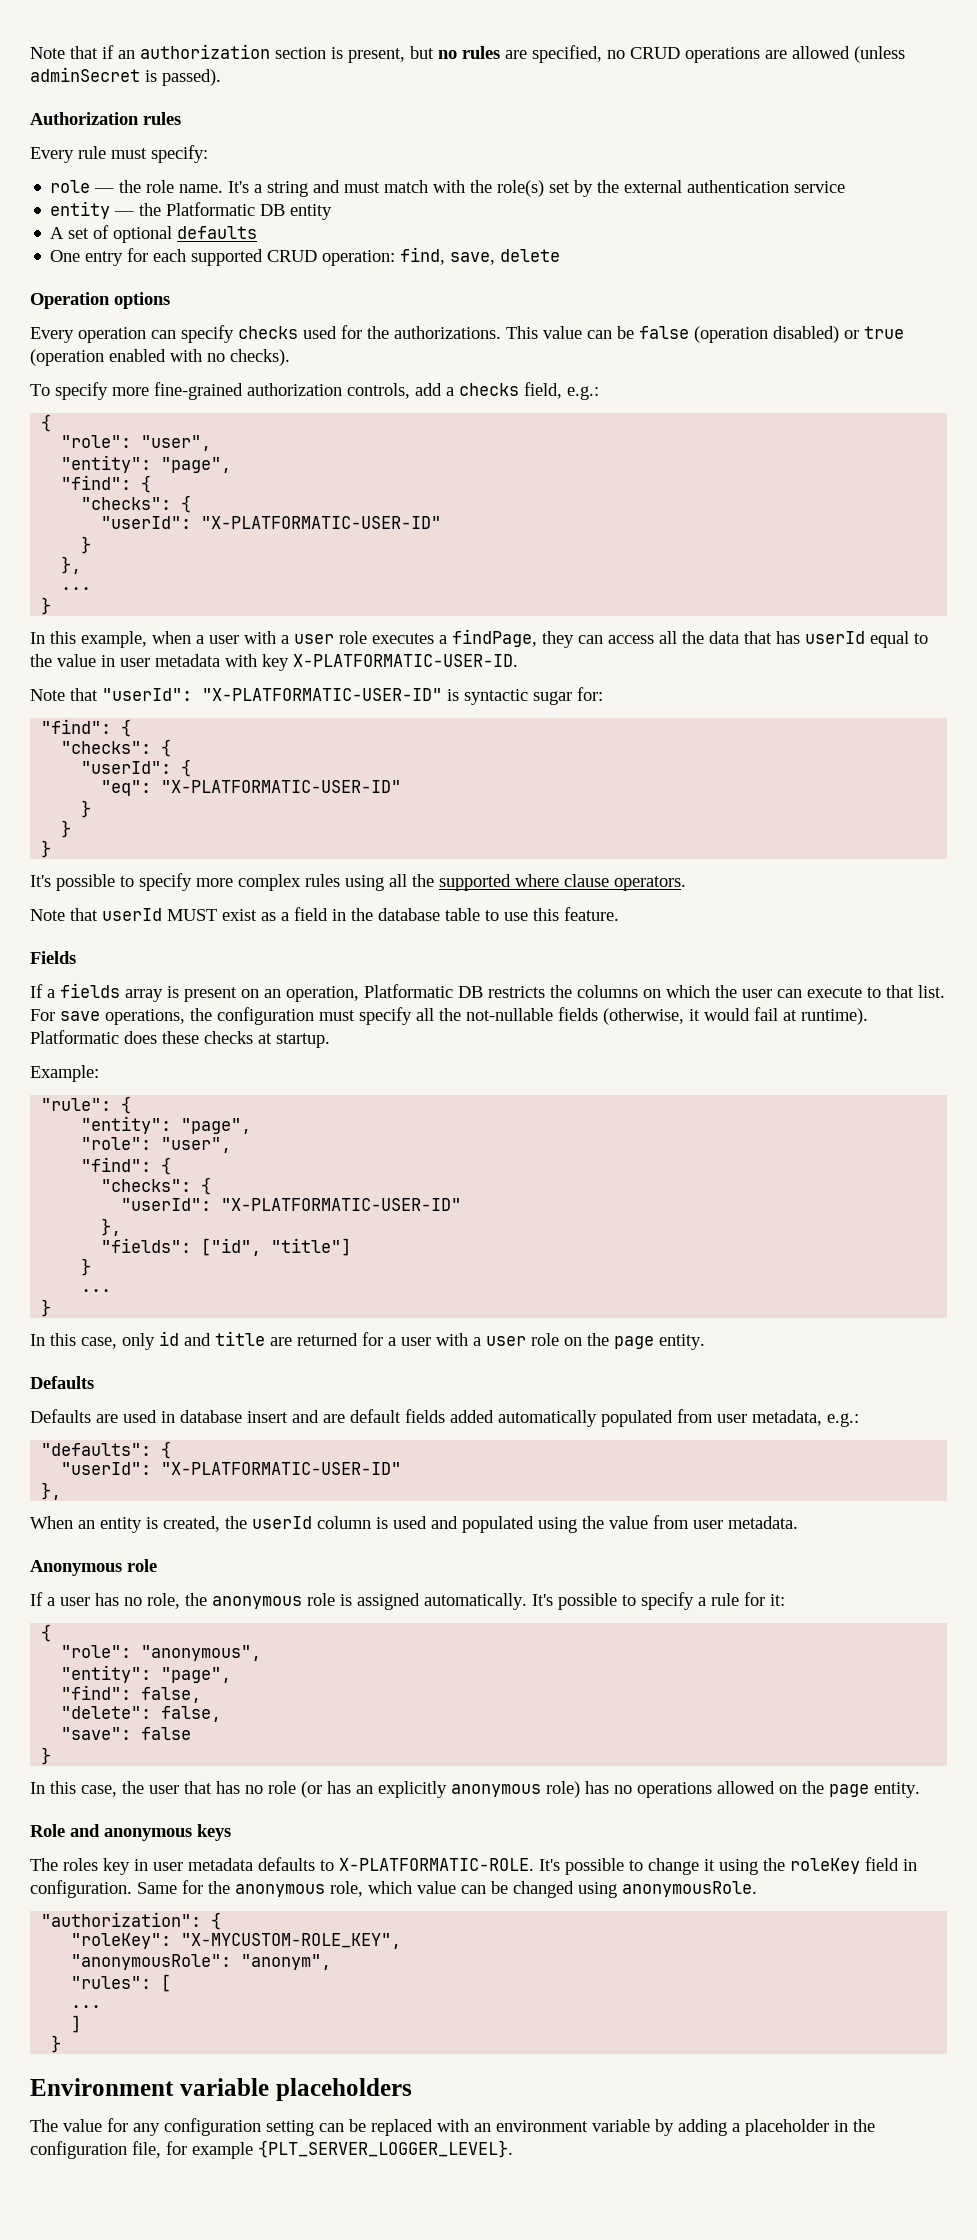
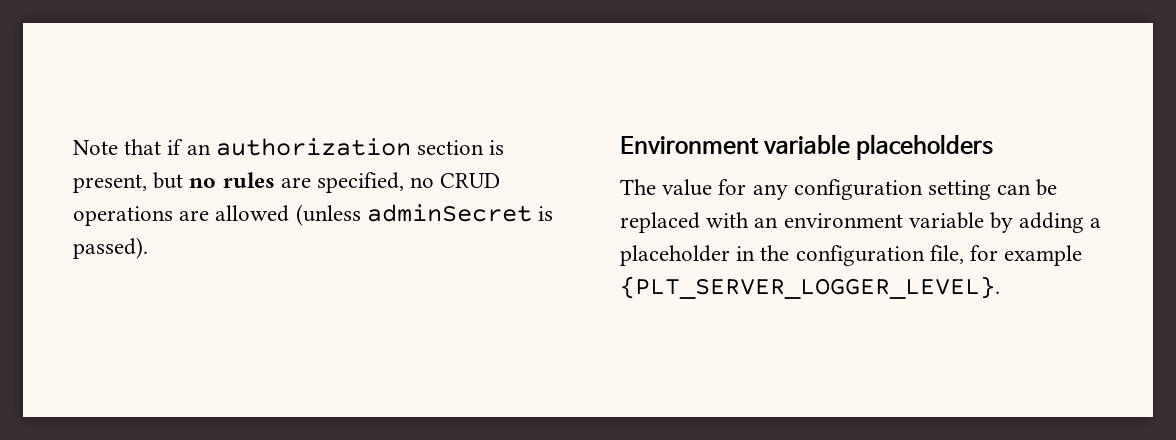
- Authorization rules
- Every rule must specify:
- role — the role name. It's a string and must match with the role(s) set by the external authentication service
- entity — the Platformatic DB entity
- A set of optional defaults
- One entry for each supported CRUD operation: find, save, delete
- Operation options
- Every operation can specify checks used for the authorizations. This value can be false (operation disabled) or true (operation enabled with no checks).
- To specify more fine-grained authorization controls, add a checks field, e.g.:
- {
- "role": "user",
- "entity": "page",
- "find": {
- "checks": {
- "userId": "X-PLATFORMATIC-USER-ID"
- }
- },
- ...
- }
- In this example, when a user with a user role executes a findPage, they can access all the data that has userId equal to the value in user metadata with key X-PLATFORMATIC-USER-ID.
- Note that "userId": "X-PLATFORMATIC-USER-ID" is syntactic sugar for:
- "find": {
- "checks": {
- "userId": {
- "eq": "X-PLATFORMATIC-USER-ID"
- }
- }
- }
- It's possible to specify more complex rules using all the supported where clause operators.
- Note that userId MUST exist as a field in the database table to use this feature.
- Fields
- If a fields array is present on an operation, Platformatic DB restricts the columns on which the user can execute to that list. For save operations, the configuration must specify all the not-nullable fields (otherwise, it would fail at runtime). Platformatic does these checks at startup.
- Example:
- "rule": {
- "entity": "page",
- "role": "user",
- "find": {
- "checks": {
- "userId": "X-PLATFORMATIC-USER-ID"
- },
- "fields": ["id", "title"]
- }
- ...
- }
- In this case, only id and title are returned for a user with a user role on the page entity.
- Defaults
- Defaults are used in database insert and are default fields added automatically populated from user metadata, e.g.:
- "defaults": {
- "userId": "X-PLATFORMATIC-USER-ID"
- },
- When an entity is created, the userId column is used and populated using the value from user metadata.
- Anonymous role
- If a user has no role, the anonymous role is assigned automatically. It's possible to specify a rule for it:
- {
- "role": "anonymous",
- "entity": "page",
- "find": false,
- "delete": false,
- "save": false
- }
- In this case, the user that has no role (or has an explicitly anonymous role) has no operations allowed on the page entity.
- Role and anonymous keys
- The roles key in user metadata defaults to X-PLATFORMATIC-ROLE. It's possible to change it using the roleKey field in configuration. Same for the anonymous role, which value can be changed using anonymousRole.
- "authorization": {
- "roleKey": "X-MYCUSTOM-ROLE_KEY",
- "anonymousRole": "anonym",
- "rules": [
- ...
- ]
- }

